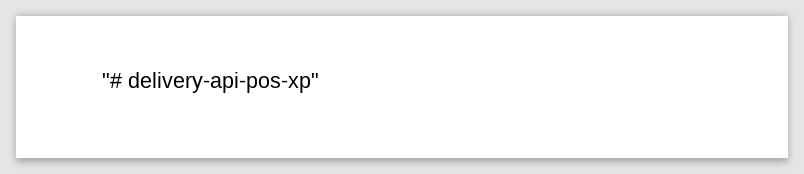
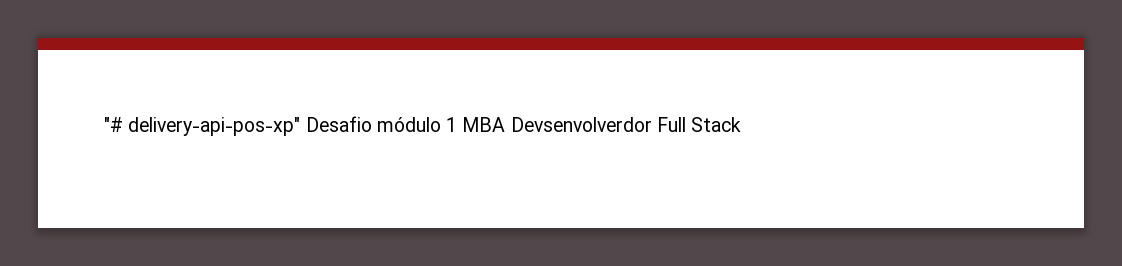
- "# delivery-api-pos-xp"
+ "# delivery-api-pos-xp" Desafio módulo 1 MBA Devsenvolverdor Full Stack

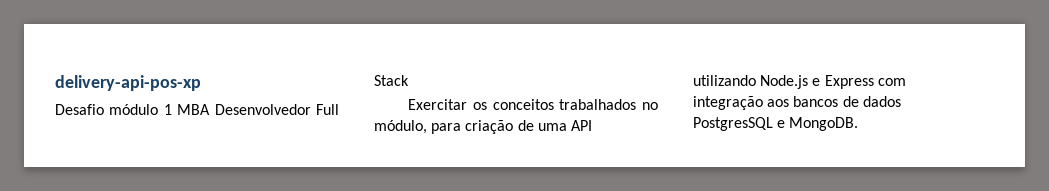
- "# delivery-api-pos-xp" Desafio módulo 1 MBA Devsenvolverdor Full Stack
+ delivery-api-pos-xp
+ Desafio módulo 1 MBA Desenvolvedor Full Stack
+ Exercitar os conceitos trabalhados no módulo, para criação de uma API utilizando Node.js e Express com integração aos bancos de dados PostgresSQL e MongoDB.

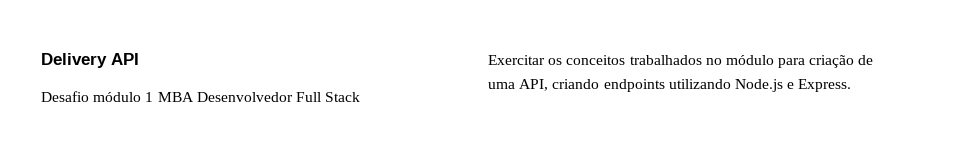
- delivery-api-pos-xp
+ Delivery API
- Exercitar os conceitos trabalhados no módulo, para criação de uma API utilizando Node.js e Express com integração aos bancos de dados PostgresSQL e MongoDB.
+ Exercitar os conceitos trabalhados no módulo para criação de uma API, criando endpoints utilizando Node.js e Express.

